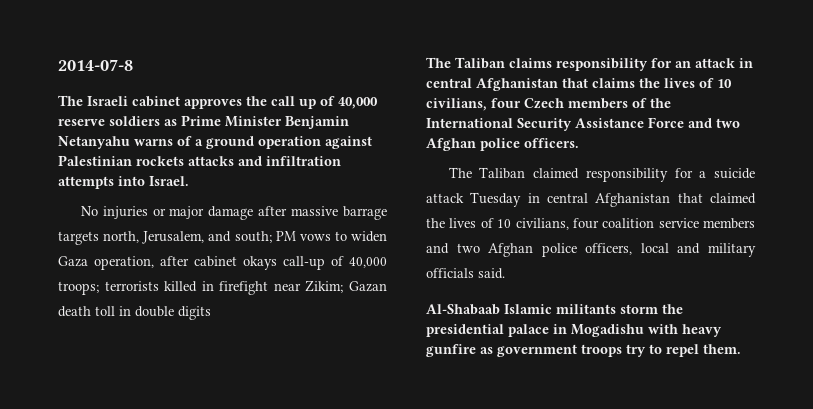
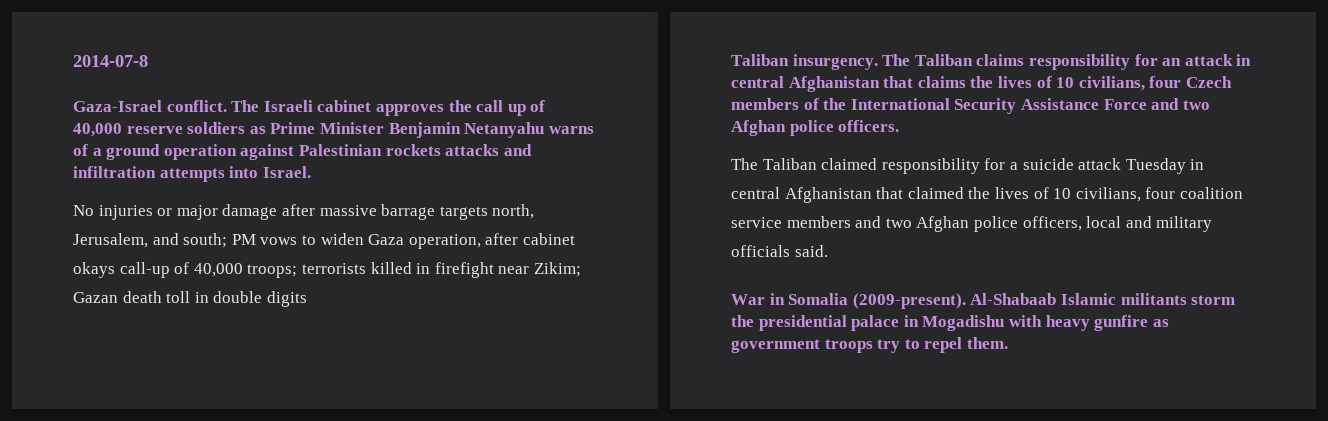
+ Gaza-Israel conflict.
+ Taliban insurgency.
+ War in Somalia (2009-present).

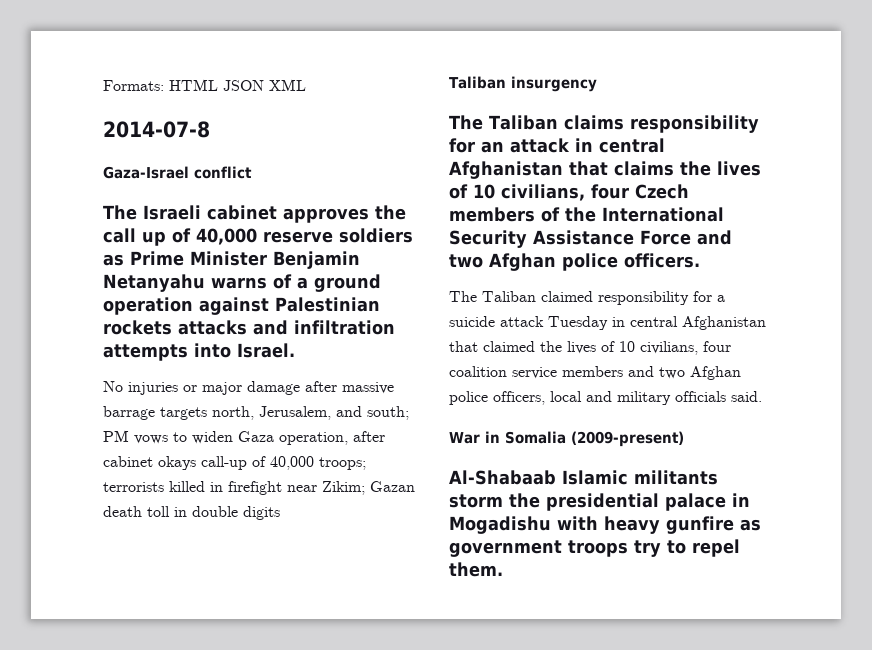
+ Formats: HTML JSON XML
- Gaza-Israel conflict. The Israeli cabinet approves the call up of 40,000 reserve soldiers as Prime Minister Benjamin Netanyahu warns of a ground operation against Palestinian rockets attacks and infiltration attempts into Israel.
+ Gaza-Israel conflict
+ The Israeli cabinet approves the call up of 40,000 reserve soldiers as Prime Minister Benjamin Netanyahu warns of a ground operation against Palestinian rockets attacks and infiltration attempts into Israel.
- Taliban insurgency. The Taliban claims responsibility for an attack in central Afghanistan that claims the lives of 10 civilians, four Czech members of the International Security Assistance Force and two Afghan police officers.
+ Taliban insurgency
+ The Taliban claims responsibility for an attack in central Afghanistan that claims the lives of 10 civilians, four Czech members of the International Security Assistance Force and two Afghan police officers.
- War in Somalia (2009-present). Al-Shabaab Islamic militants storm the presidential palace in Mogadishu with heavy gunfire as government troops try to repel them.
+ War in Somalia (2009-present)
+ Al-Shabaab Islamic militants storm the presidential palace in Mogadishu with heavy gunfire as government troops try to repel them.

